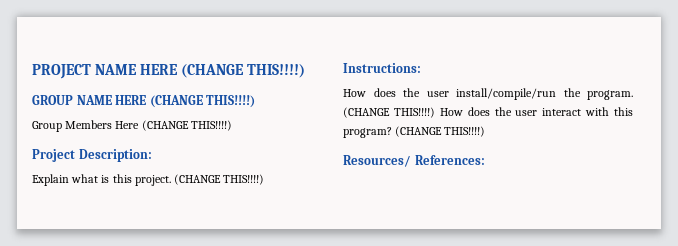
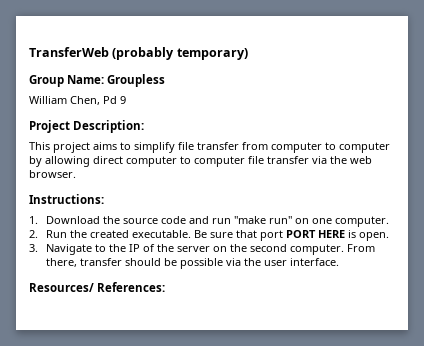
- PROJECT NAME HERE (CHANGE THIS!!!!)
- GROUP NAME HERE (CHANGE THIS!!!!)
- Group Members Here (CHANGE THIS!!!!)
+ TransferWeb (probably temporary)
+ Group Name: Groupless
+ William Chen, Pd 9
  Project Description:
- Explain what is this project. (CHANGE THIS!!!!)
+ This project aims to simplify file transfer from computer to computer by allowing direct computer to computer file transfer via the web browser.
  Instructions:
- How does the user install/compile/run the program. (CHANGE THIS!!!!) How does the user interact with this program? (CHANGE THIS!!!!)
+ 1. Download the source code and run "make run" on one computer.
+ 2. Run the created executable. Be sure that port PORT HERE is open.
+ 3. Navigate to the IP of the server on the second computer. From there, transfer should be possible via the user interface.

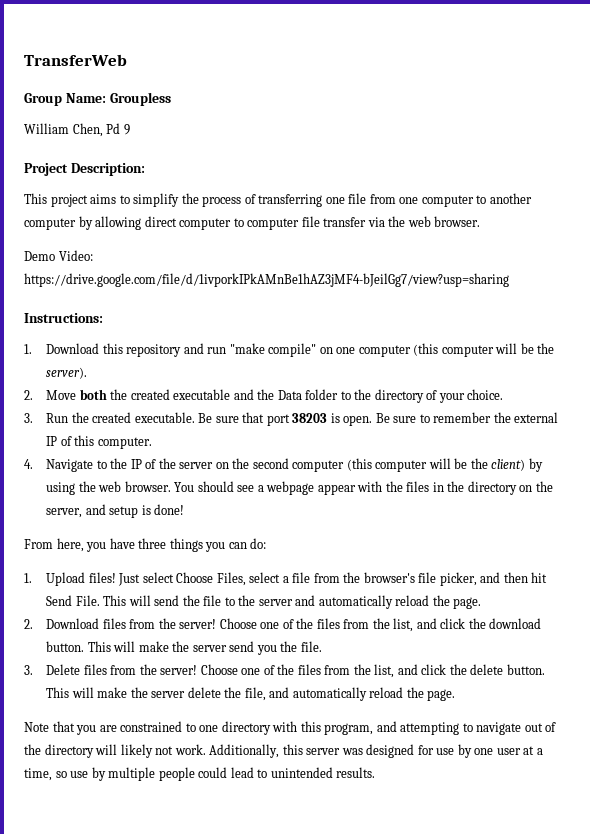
- TransferWeb (probably temporary)
+ TransferWeb
- This project aims to simplify file transfer from computer to computer by allowing direct computer to computer file transfer via the web browser.
+ This project aims to simplify the process of transferring one file from one computer to another computer by allowing direct computer to computer file transfer via the web browser.
+ Demo Video: https://drive.google.com/file/d/1ivporkIPkAMnBe1hAZ3jMF4-bJeilGg7/view?usp=sharing
- 1. Download the source code and run "make run" on one computer.
- 2. Run the created executable.
+ 1. Download this repository and run "make compile" on one computer (this computer will be the server).
+ 2. Move both the created executable and the Data folder to the directory of your choice.
+ 3. Run the created executable.
- Be sure that port PORT HERE is open.
- 3. Navigate to the IP of the server on the second computer. From there, transfer should be possible via the user interface.
- Resources/ References:
+ Be sure that port 38203 is open. Be sure to remember the external IP of this computer.
+ 4. Navigate to the IP of the server on the second computer (this computer will be the client) by using the web browser. You should see a webpage appear with the files in the directory on the server, and setup is done!
+ From here, you have three things you can do:
+ 1. Upload files! Just select Choose Files, select a file from the browser's file picker, and then hit Send File. This will send the file to the server and automatically reload the page.
+ 2. Download files from the server! Choose one of the files from the list, and click the download button. This will make the server send you the file.
+ 3. Delete files from the server! Choose one of the files from the list, and click the delete button. This will make the server delete the file, and automatically reload the page.
+ Note that you are constrained to one directory with this program, and attempting to navigate out of the directory will likely not work. Additionally, this server was designed for use by one user at a time, so use by multiple people could lead to unintended results.

